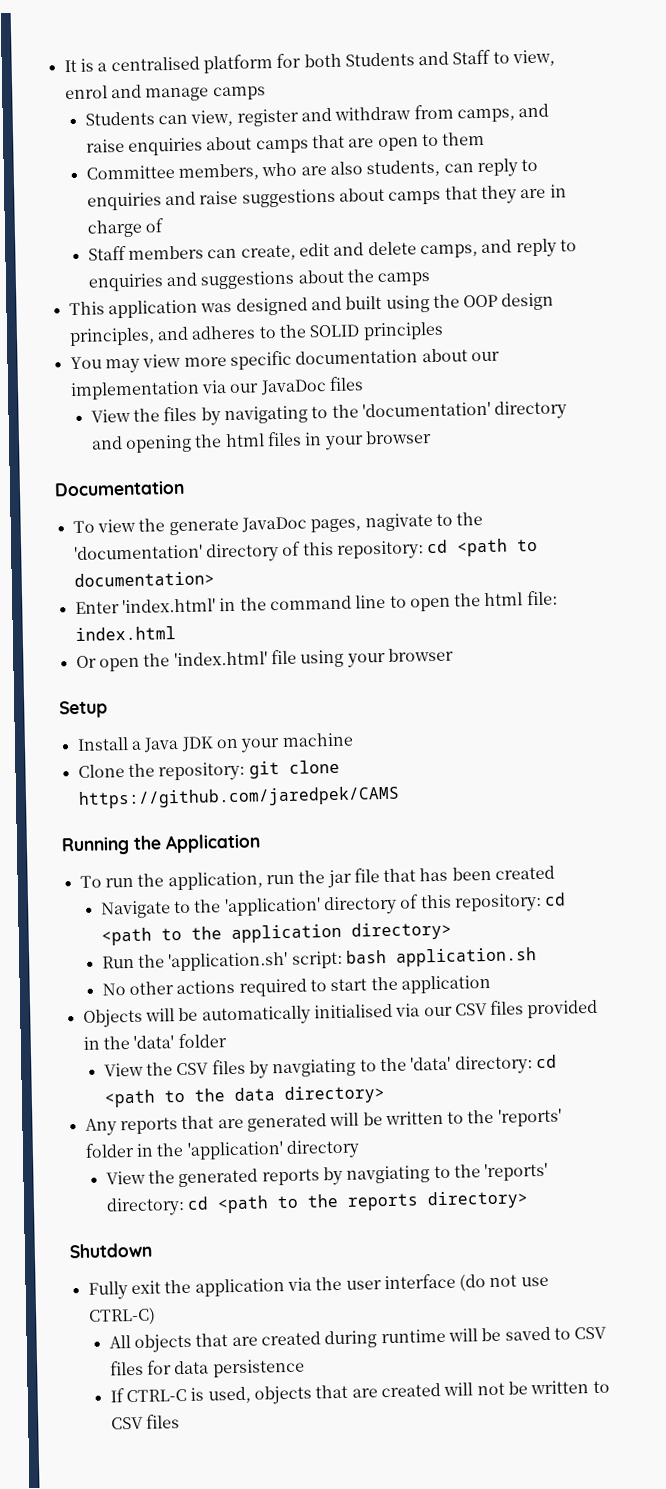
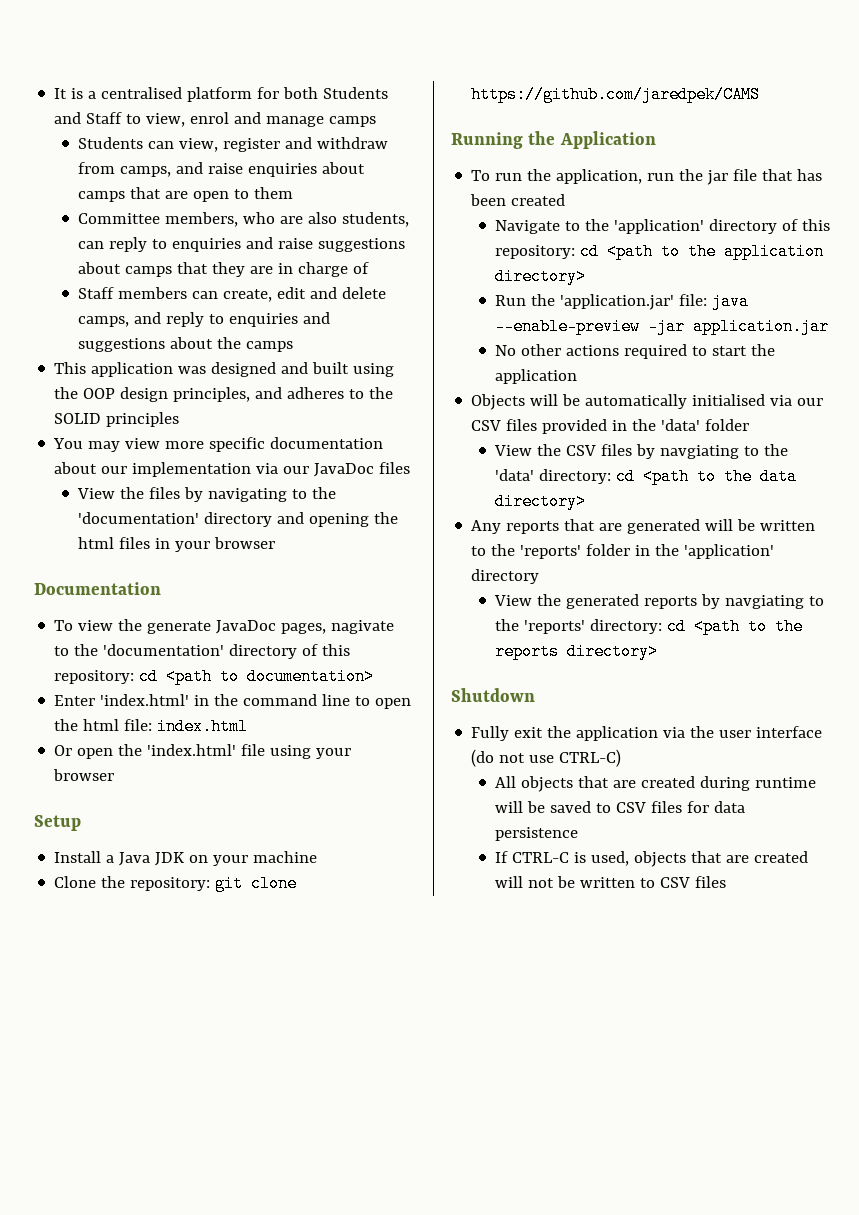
- Run the 'application.sh' script: bash application.sh
+ Run the 'application.jar' file: java --enable-preview -jar application.jar

